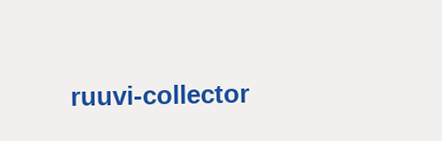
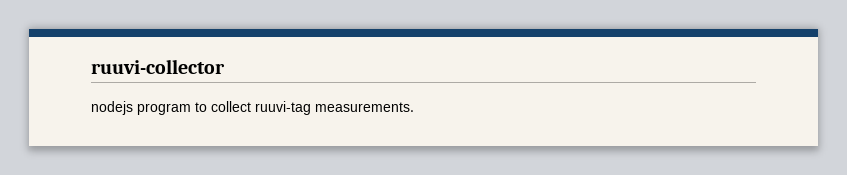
+ nodejs program to collect ruuvi-tag measurements.

